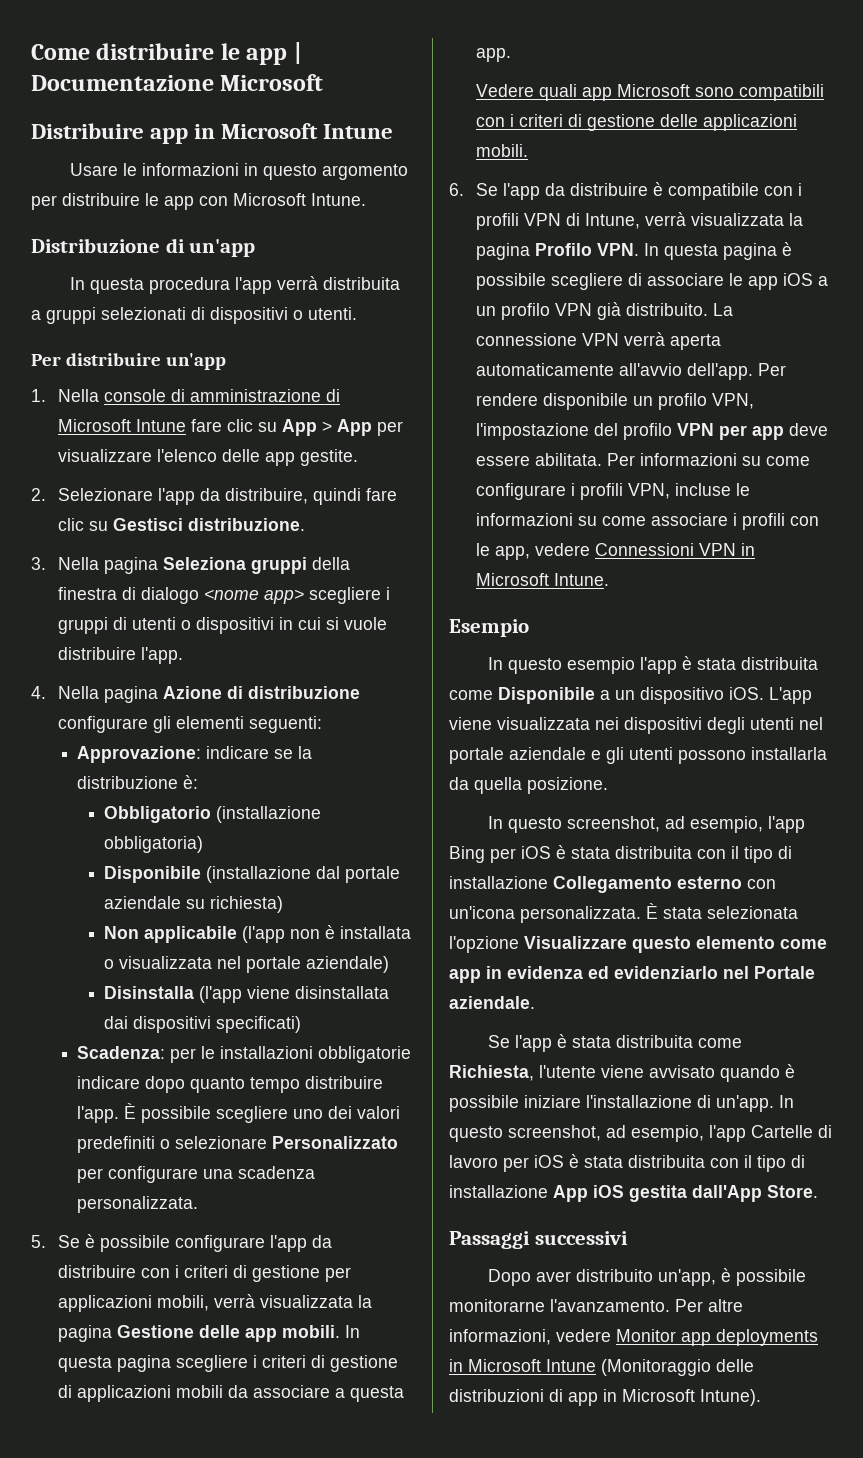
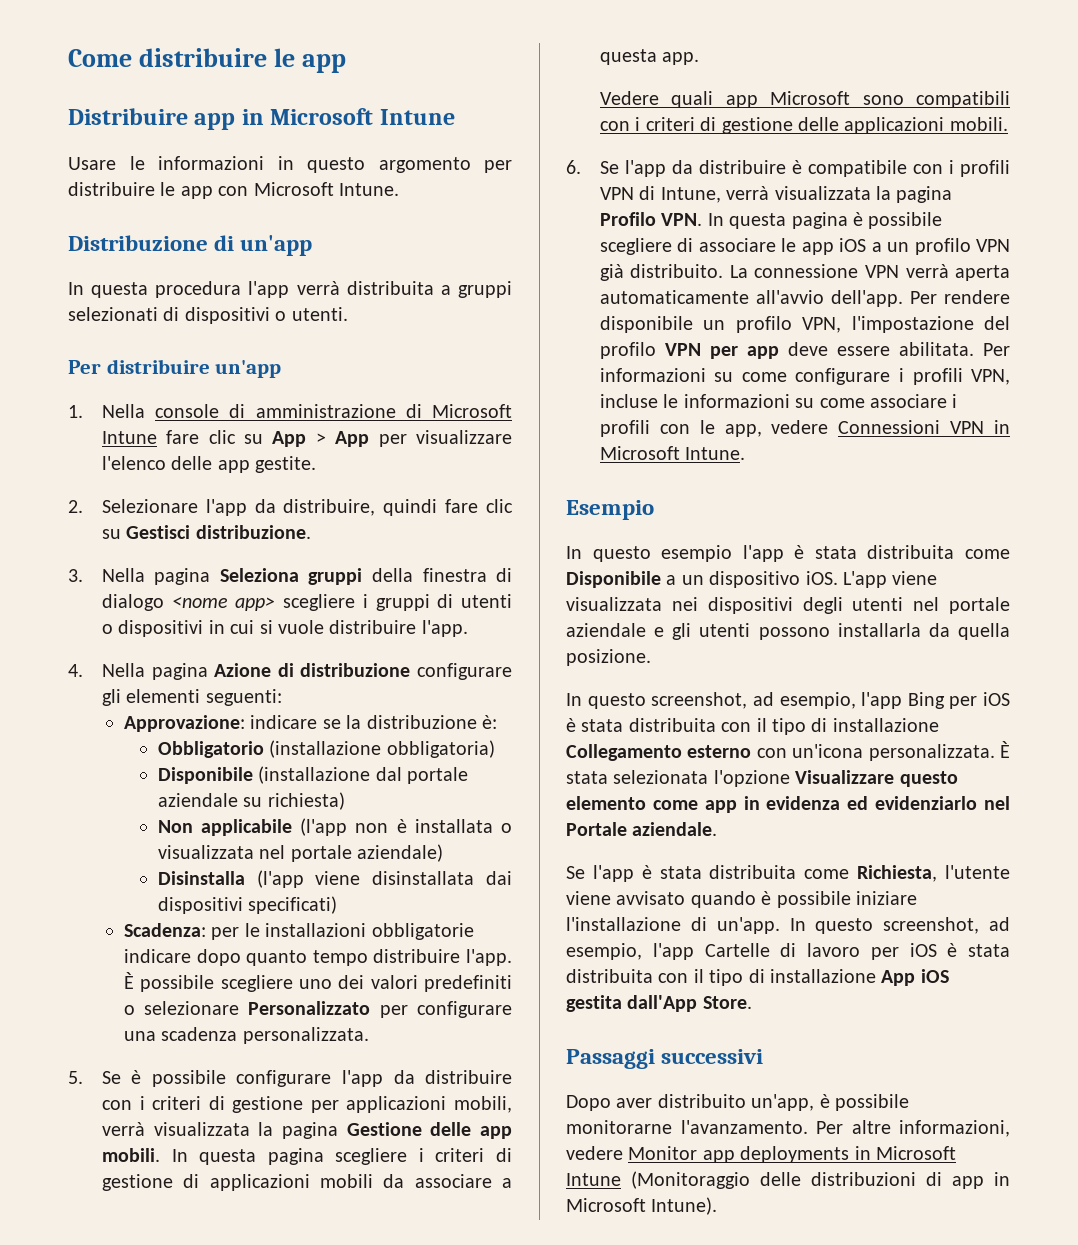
- Come distribuire le app | Documentazione Microsoft
+ Come distribuire le app

